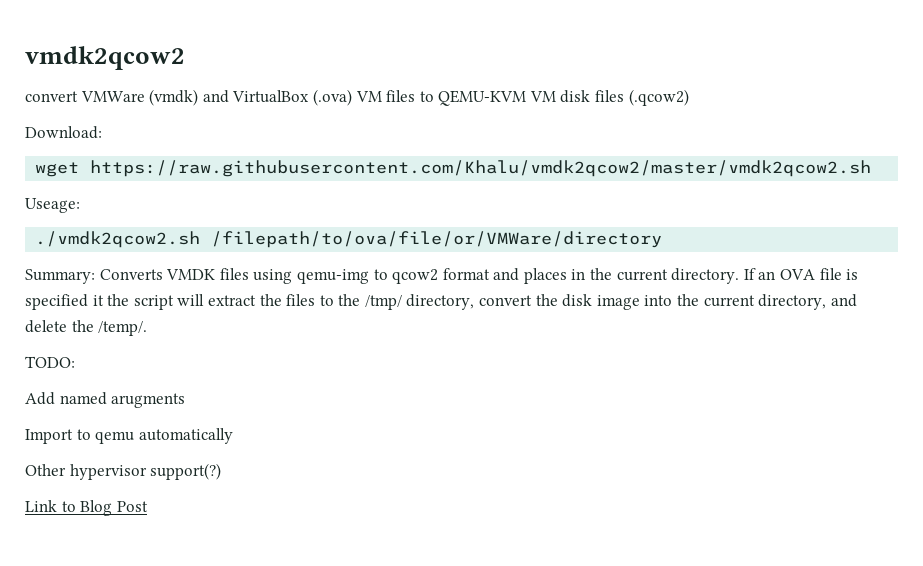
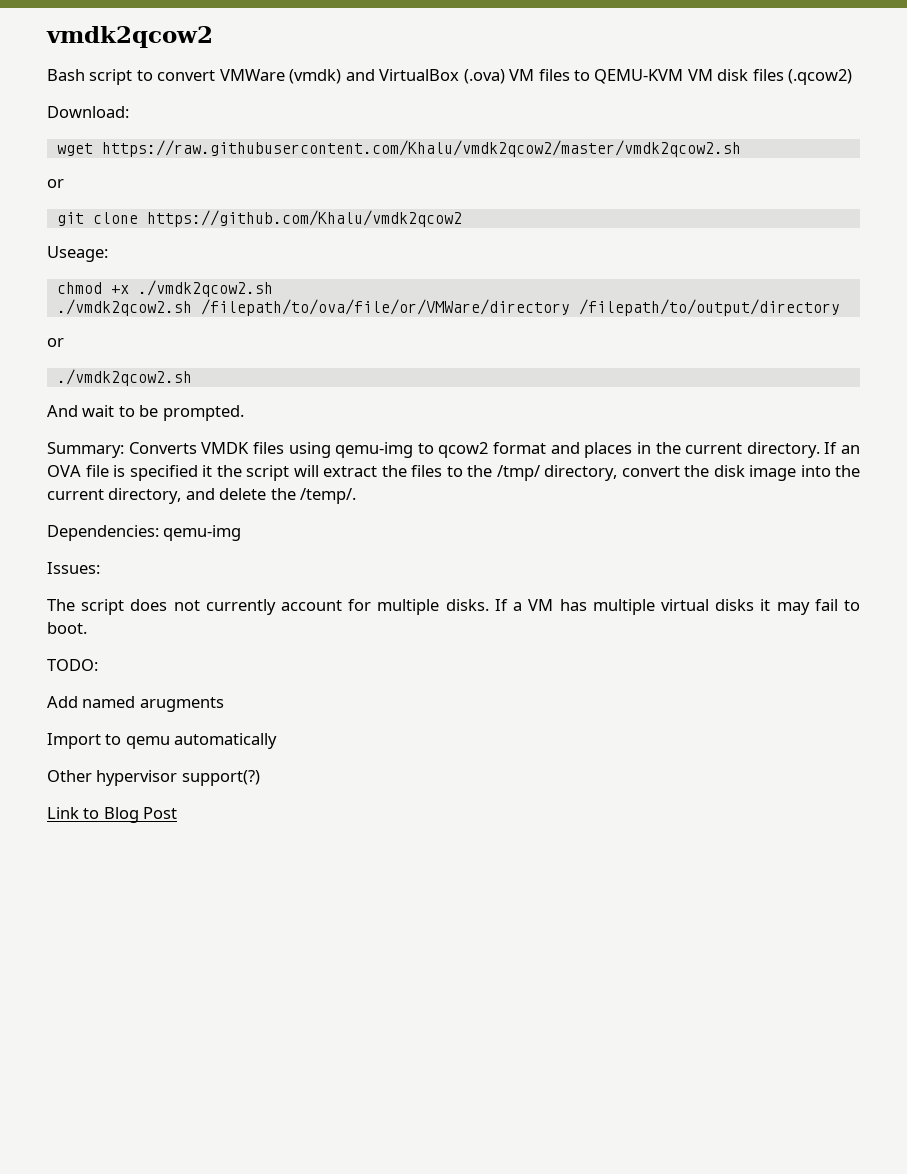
- convert VMWare (vmdk) and VirtualBox (.ova) VM files to QEMU-KVM VM disk files (.qcow2)
+ Bash script to convert VMWare (vmdk) and VirtualBox (.ova) VM files to QEMU-KVM VM disk files (.qcow2)
  wget https://raw.githubusercontent.com/Khalu/vmdk2qcow2/master/vmdk2qcow2.sh
+ or
+ git clone https://github.com/Khalu/vmdk2qcow2
  Useage:
- ./vmdk2qcow2.sh /filepath/to/ova/file/or/VMWare/directory
+ chmod +x ./vmdk2qcow2.sh
+ ./vmdk2qcow2.sh /filepath/to/ova/file/or/VMWare/directory /filepath/to/output/directory
+ or
+ ./vmdk2qcow2.sh
+ And wait to be prompted.
+ Dependencies: qemu-img
+ Issues:
+ The script does not currently account for multiple disks. If a VM has multiple virtual disks it may fail to boot.

